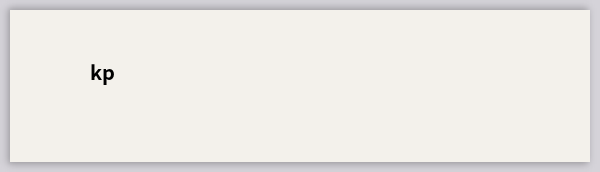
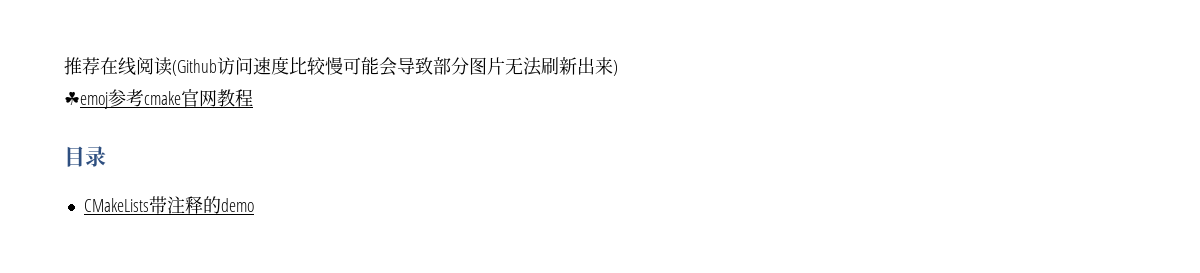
- kp
+ 推荐在线阅读(Github访问速度比较慢可能会导致部分图片无法刷新出来)
+ ☘emoj参考cmake官网教程
+ 目录
+ CMakeLists带注释的demo

